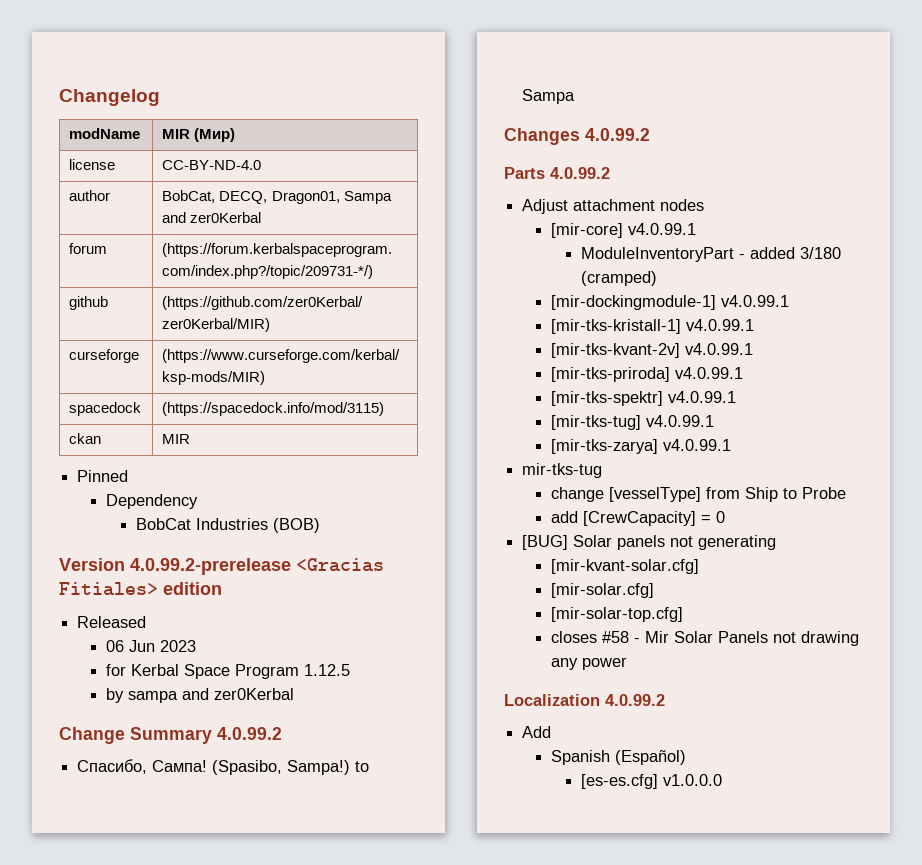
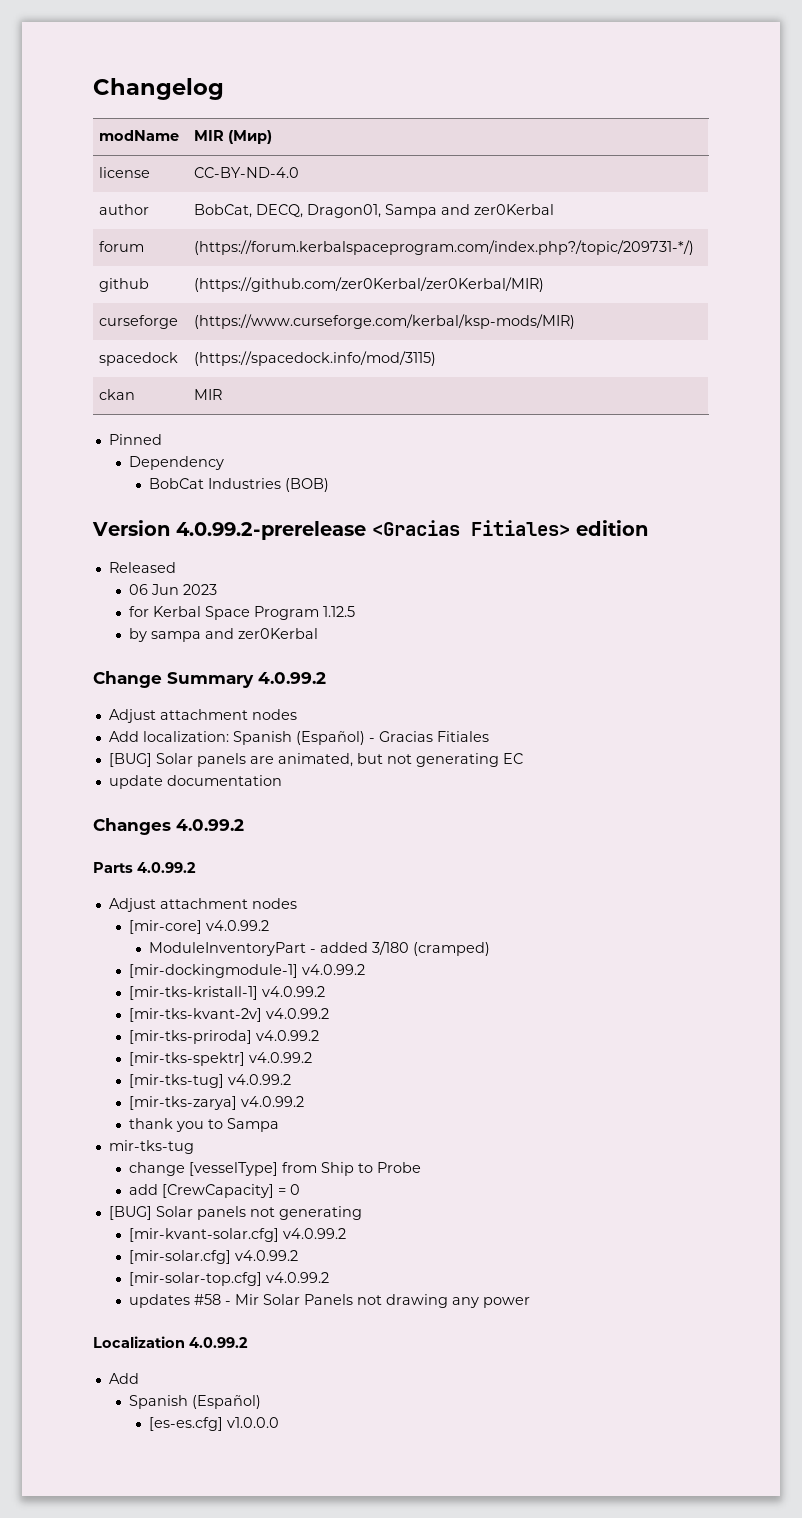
  Change Summary 4.0.99.2
- Спасибо, Сампа! (Spasibo, Sampa!) to Sampa
+ Adjust attachment nodes
+ Add localization: Spanish (Español) - Gracias Fitiales
+ [BUG] Solar panels are animated, but not generating EC
+ update documentation
- [mir-core] v4.0.99.1
+ [mir-core] v4.0.99.2
- [mir-dockingmodule-1] v4.0.99.1
+ [mir-dockingmodule-1] v4.0.99.2
- [mir-tks-kristall-1] v4.0.99.1
+ [mir-tks-kristall-1] v4.0.99.2
- [mir-tks-kvant-2v] v4.0.99.1
+ [mir-tks-kvant-2v] v4.0.99.2
- [mir-tks-priroda] v4.0.99.1
+ [mir-tks-priroda] v4.0.99.2
- [mir-tks-spektr] v4.0.99.1
+ [mir-tks-spektr] v4.0.99.2
- [mir-tks-tug] v4.0.99.1
+ [mir-tks-tug] v4.0.99.2
- [mir-tks-zarya] v4.0.99.1
+ [mir-tks-zarya] v4.0.99.2
+ thank you to Sampa
- [mir-kvant-solar.cfg]
+ [mir-kvant-solar.cfg] v4.0.99.2
- [mir-solar.cfg]
+ [mir-solar.cfg] v4.0.99.2
- [mir-solar-top.cfg]
- closes #58 - Mir Solar Panels not drawing any power
+ [mir-solar-top.cfg] v4.0.99.2
+ updates #58 - Mir Solar Panels not drawing any power

